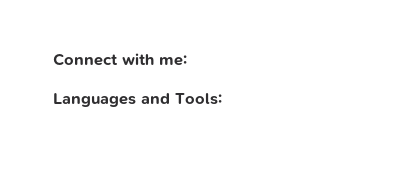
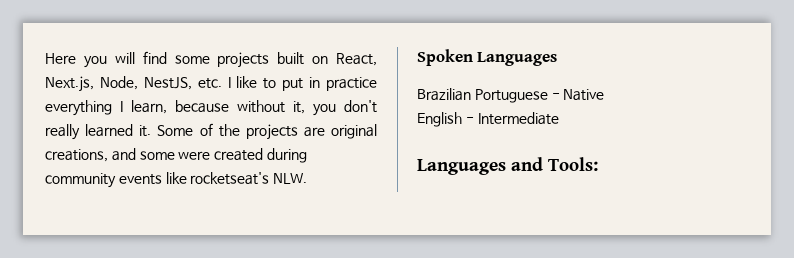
- Connect with me:
+ Here you will find some projects built on React, Next.js, Node, NestJS, etc. I like to put in practice everything I learn, because without it, you don't really learned it. Some of the projects are original creations, and some were created during community events like rocketseat's NLW.
+ Spoken Languages
+ Brazilian Portuguese - Native
+ English - Intermediate

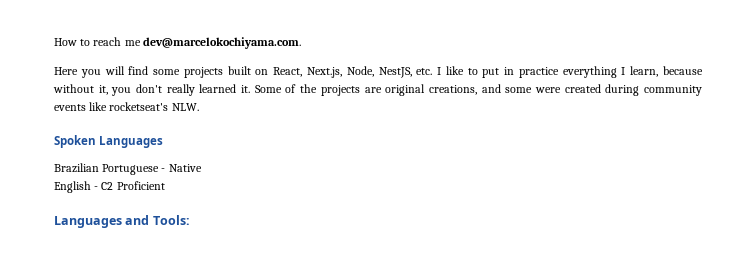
+ How to reach me dev@marcelokochiyama.com.
- English - Intermediate
+ English - C2 Proficient

